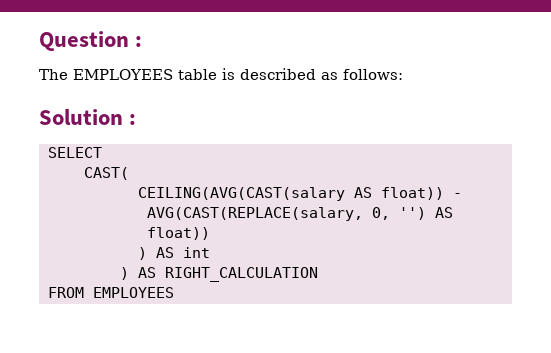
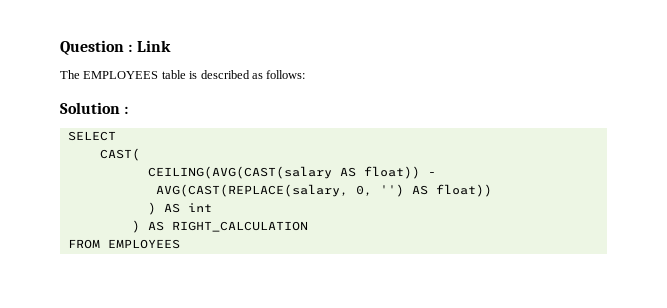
- Question :
+ Question : Link

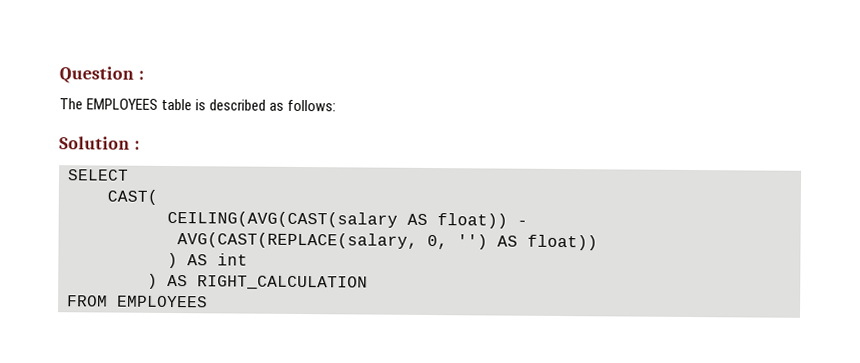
- Question : Link
+ Question :

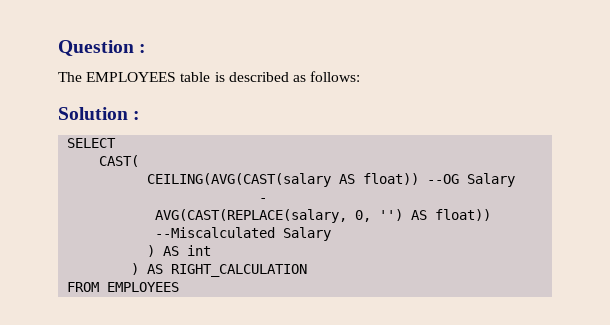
- CEILING(AVG(CAST(salary AS float)) -
+ CEILING(AVG(CAST(salary AS float)) --OG Salary
+ -
- AVG(CAST(REPLACE(salary, 0, '') AS float))
+ AVG(CAST(REPLACE(salary, 0, '') AS float)) --Miscalculated Salary

